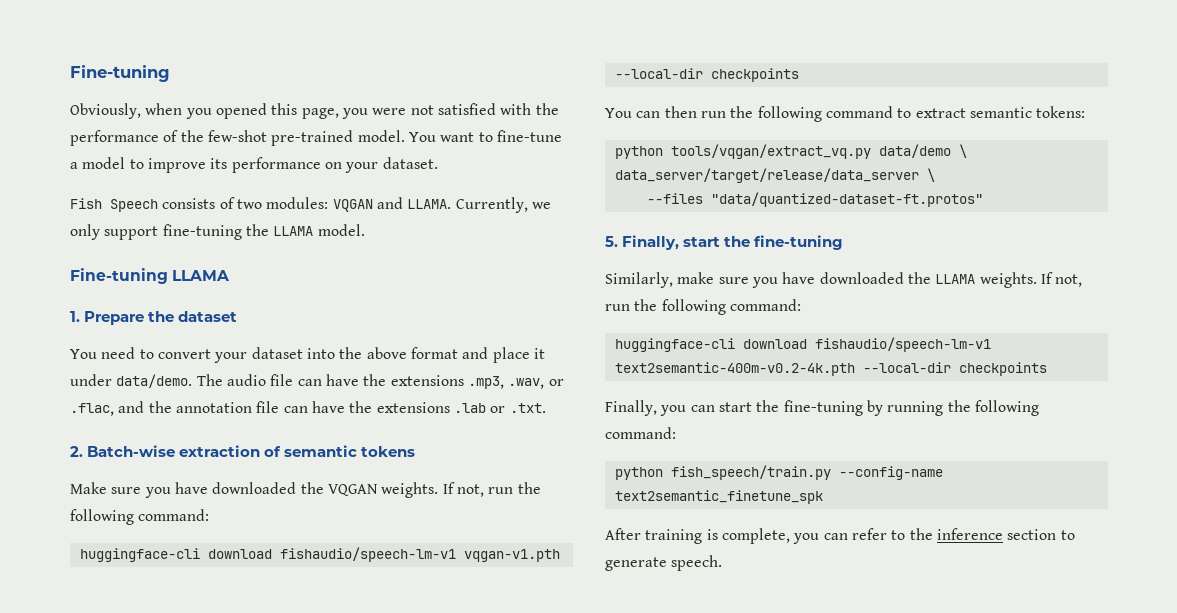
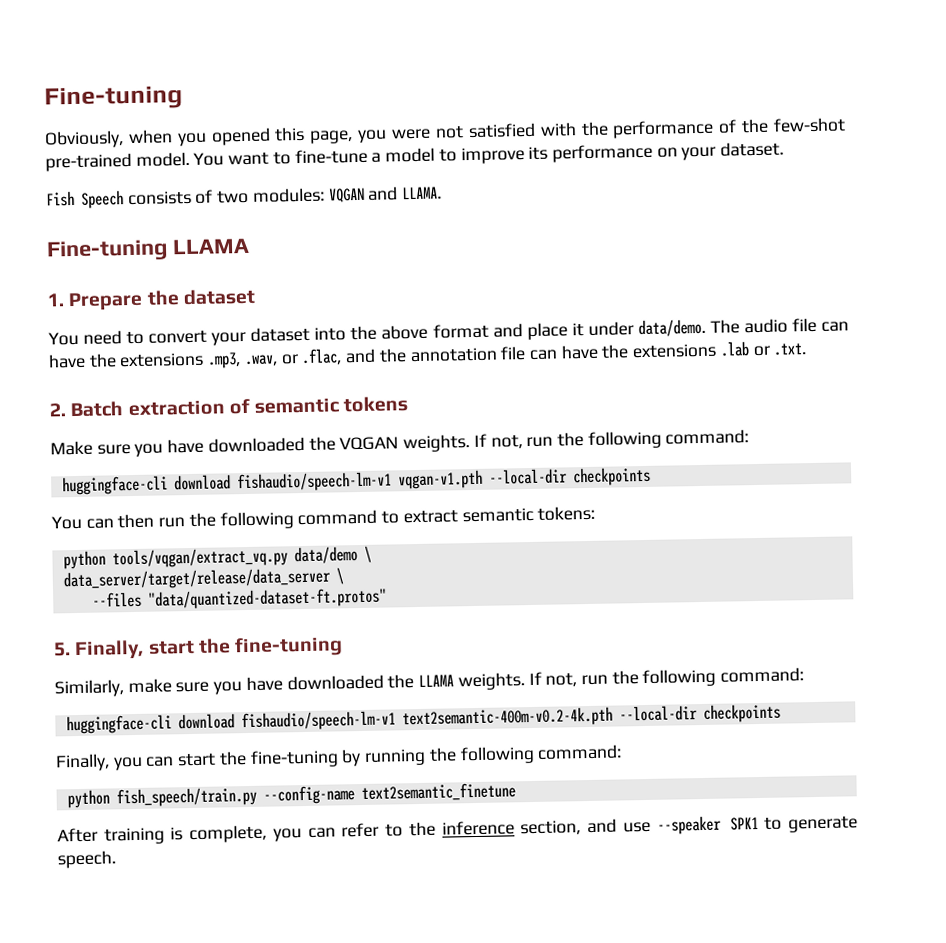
- Currently, we only support fine-tuning the LLAMA model.
- 2. Batch-wise extraction of semantic tokens
+ 2. Batch extraction of semantic tokens
- python fish_speech/train.py --config-name text2semantic_finetune_spk
+ python fish_speech/train.py --config-name text2semantic_finetune
- After training is complete, you can refer to the inference section to generate speech.
+ After training is complete, you can refer to the inference section, and use --speaker SPK1 to generate speech.

